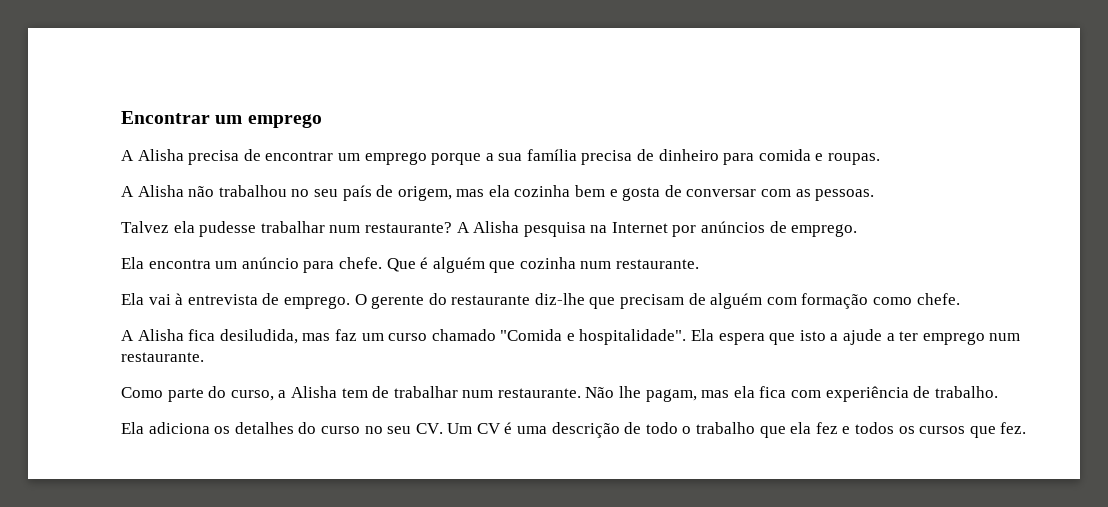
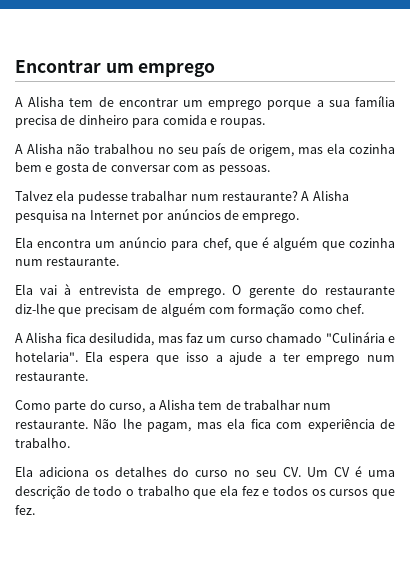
- A Alisha precisa de encontrar um emprego porque a sua família precisa de dinheiro para comida e roupas.
+ A Alisha tem de encontrar um emprego porque a sua família precisa de dinheiro para comida e roupas.
- Ela encontra um anúncio para chefe. Que é alguém que cozinha num restaurante.
+ Ela encontra um anúncio para chef, que é alguém que cozinha num restaurante.
- O gerente do restaurante diz-lhe que precisam de alguém com formação como chefe.
+ O gerente do restaurante diz-lhe que precisam de alguém com formação como chef.
- A Alisha fica desiludida, mas faz um curso chamado "Comida e hospitalidade".
+ A Alisha fica desiludida, mas faz um curso chamado "Culinária e hotelaria".
- Ela espera que isto a ajude a ter emprego num restaurante.
+ Ela espera que isso a ajude a ter emprego num restaurante.

